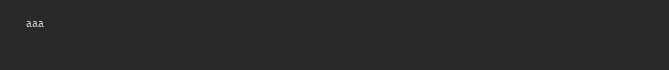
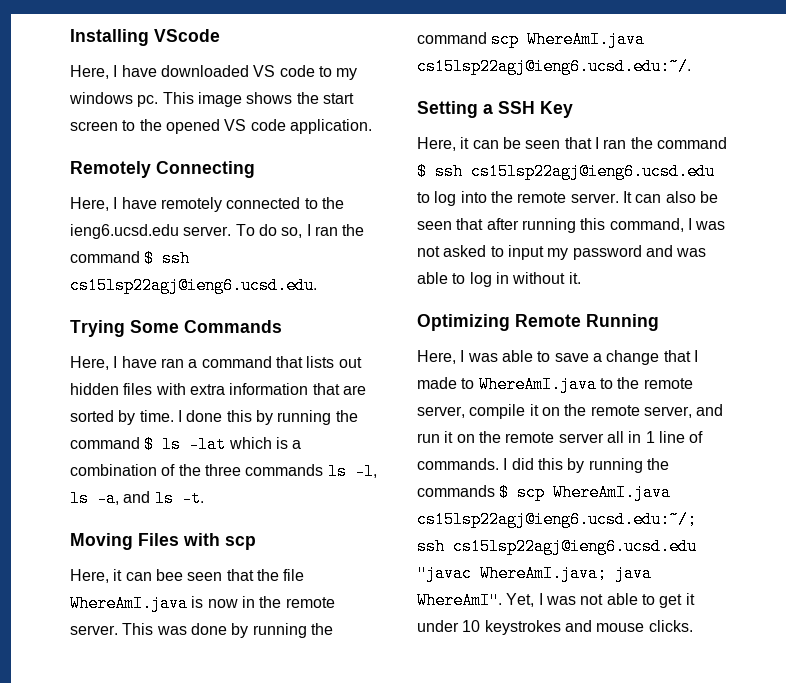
- aaa
+ Installing VScode
+ Here, I have downloaded VS code to my windows pc. This image shows the start screen to the opened VS code application.
+ Remotely Connecting
+ Here, I have remotely connected to the ieng6.ucsd.edu server. To do so, I ran the command $ ssh cs15lsp22agj@ieng6.ucsd.edu.
+ Trying Some Commands
+ Here, I have ran a command that lists out hidden files with extra information that are sorted by time. I done this by running the command $ ls -lat which is a combination of the three commands ls -l, ls -a, and ls -t.
+ Moving Files with scp
+ Here, it can bee seen that the file WhereAmI.java is now in the remote server. This was done by running the command scp WhereAmI.java cs15lsp22agj@ieng6.ucsd.edu:~/.
+ Setting a SSH Key
+ Here, it can be seen that I ran the command $ ssh cs15lsp22agj@ieng6.ucsd.edu to log into the remote server. It can also be seen that after running this command, I was not asked to input my password and was able to log in without it.
+ Optimizing Remote Running
+ Here, I was able to save a change that I made to WhereAmI.java to the remote server, compile it on the remote server, and run it on the remote server all in 1 line of commands. I did this by running the commands $ scp WhereAmI.java cs15lsp22agj@ieng6.ucsd.edu:~/; ssh cs15lsp22agj@ieng6.ucsd.edu "javac WhereAmI.java; java WhereAmI". Yet, I was not able to get it under 10 keystrokes and mouse clicks.

